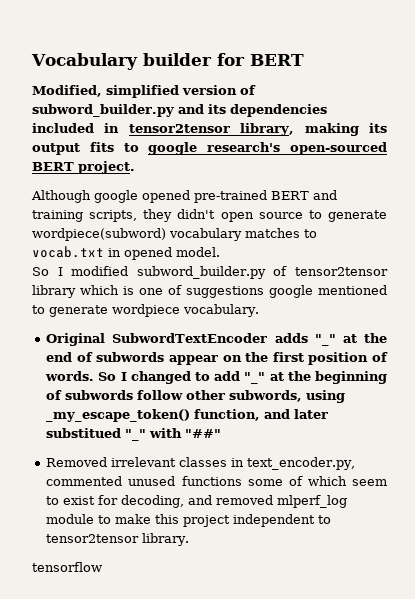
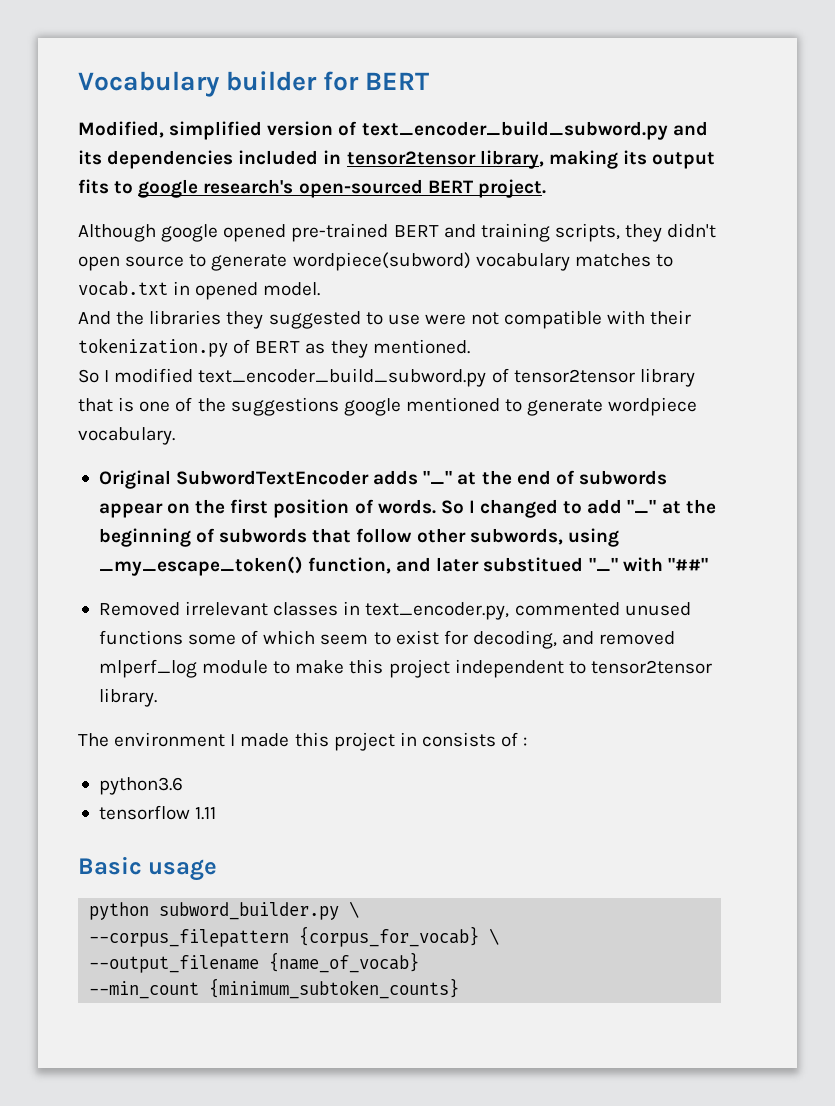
- Modified, simplified version of subword_builder.py and its dependencies included in tensor2tensor library, making its output fits to google research's open-sourced BERT project.
+ Modified, simplified version of text_encoder_build_subword.py and its dependencies included in tensor2tensor library, making its output fits to google research's open-sourced BERT project.
+ And the libraries they suggested to use were not compatible with their tokenization.py of BERT as they mentioned.
- So I modified subword_builder.py of tensor2tensor library which is one of suggestions google mentioned to generate wordpiece vocabulary.
+ So I modified text_encoder_build_subword.py of tensor2tensor library that is one of the suggestions google mentioned to generate wordpiece vocabulary.
- So I changed to add "_" at the beginning of subwords follow other subwords, using _my_escape_token() function, and later substitued "_" with "##"
+ So I changed to add "_" at the beginning of subwords that follow other subwords, using _my_escape_token() function, and later substitued "_" with "##"
- tensorflow
+ The environment I made this project in consists of :
+ python3.6
+ tensorflow 1.11
+ Basic usage
+ python subword_builder.py \
+ --corpus_filepattern {corpus_for_vocab} \
+ --output_filename {name_of_vocab}
+ --min_count {minimum_subtoken_counts}

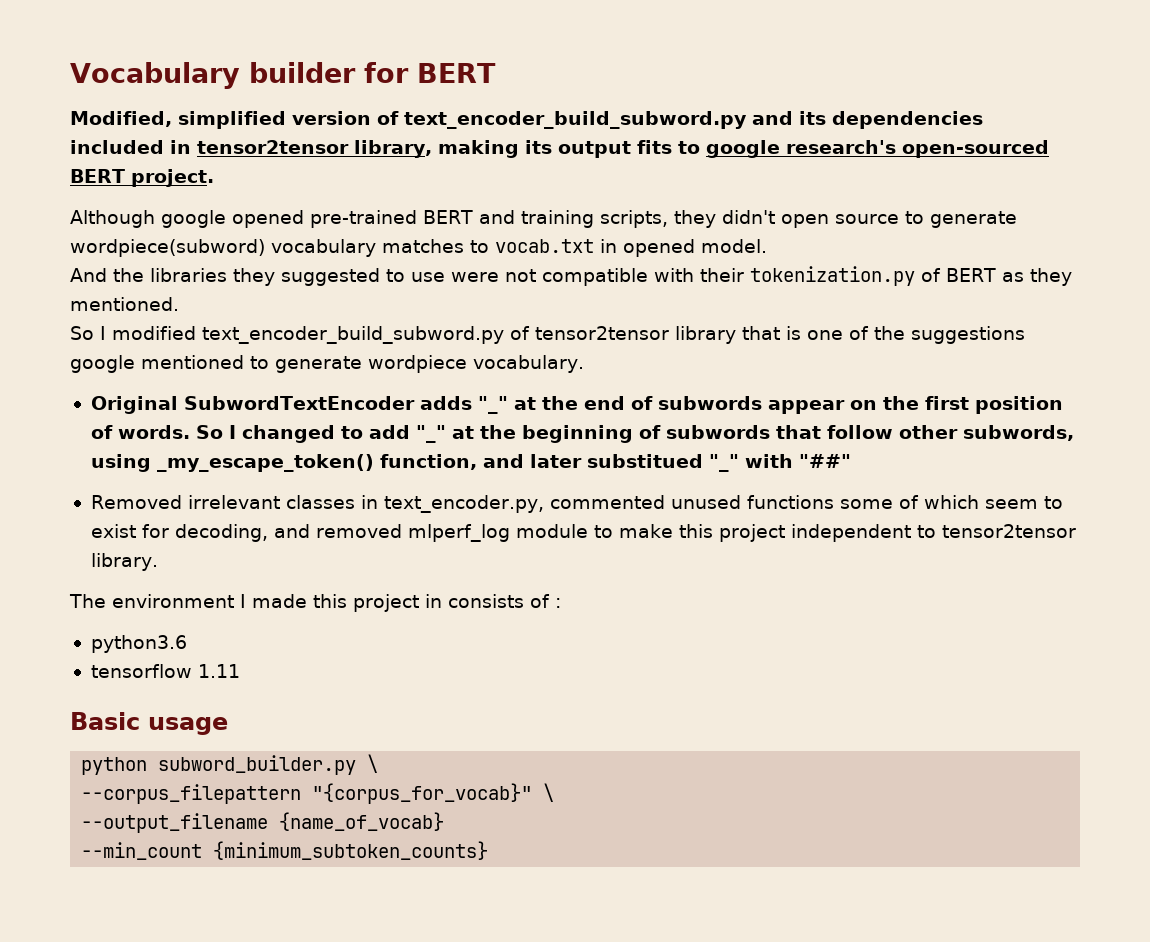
- --corpus_filepattern {corpus_for_vocab} \
+ --corpus_filepattern "{corpus_for_vocab}" \

